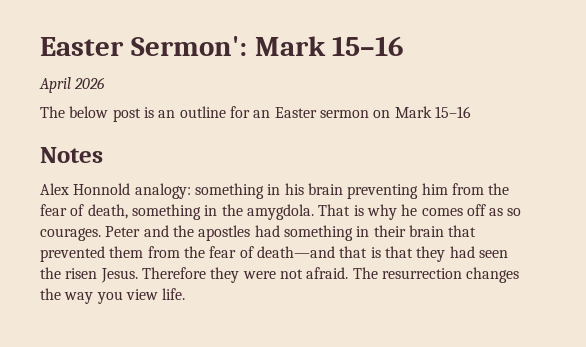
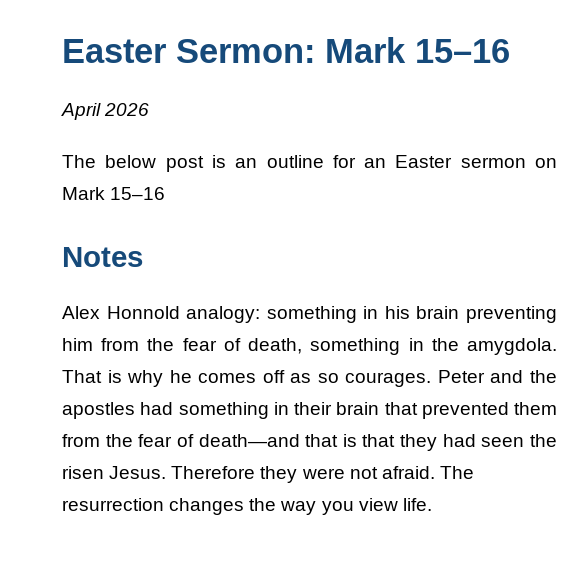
- Easter Sermon': Mark 15–16
+ Easter Sermon: Mark 15–16

